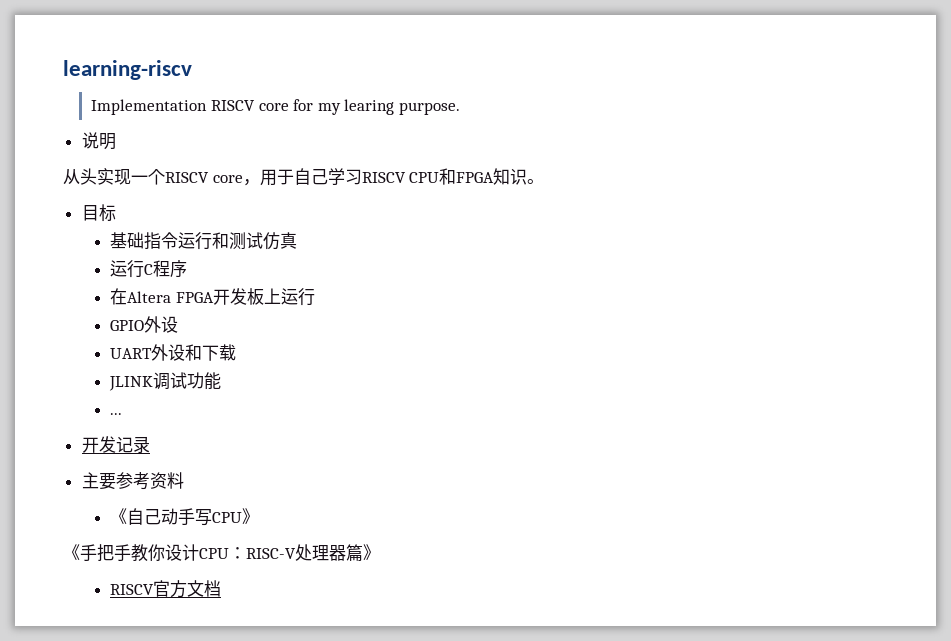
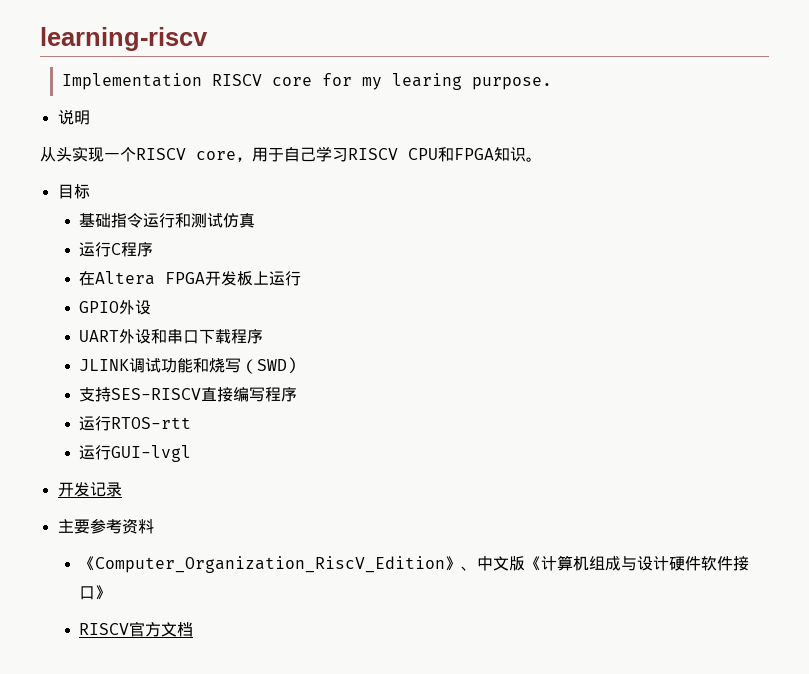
- UART外设和下载
+ UART外设和串口下载程序
- JLINK调试功能
- ...
+ JLINK调试功能和烧写（SWD)
+ 支持SES-RISCV直接编写程序
+ 运行RTOS-rtt
+ 运行GUI-lvgl
- 《自己动手写CPU》
- 《手把手教你设计CPU：RISC-V处理器篇》
+ 《Computer_Organization_RiscV_Edition》、中文版《计算机组成与设计硬件软件接口》

